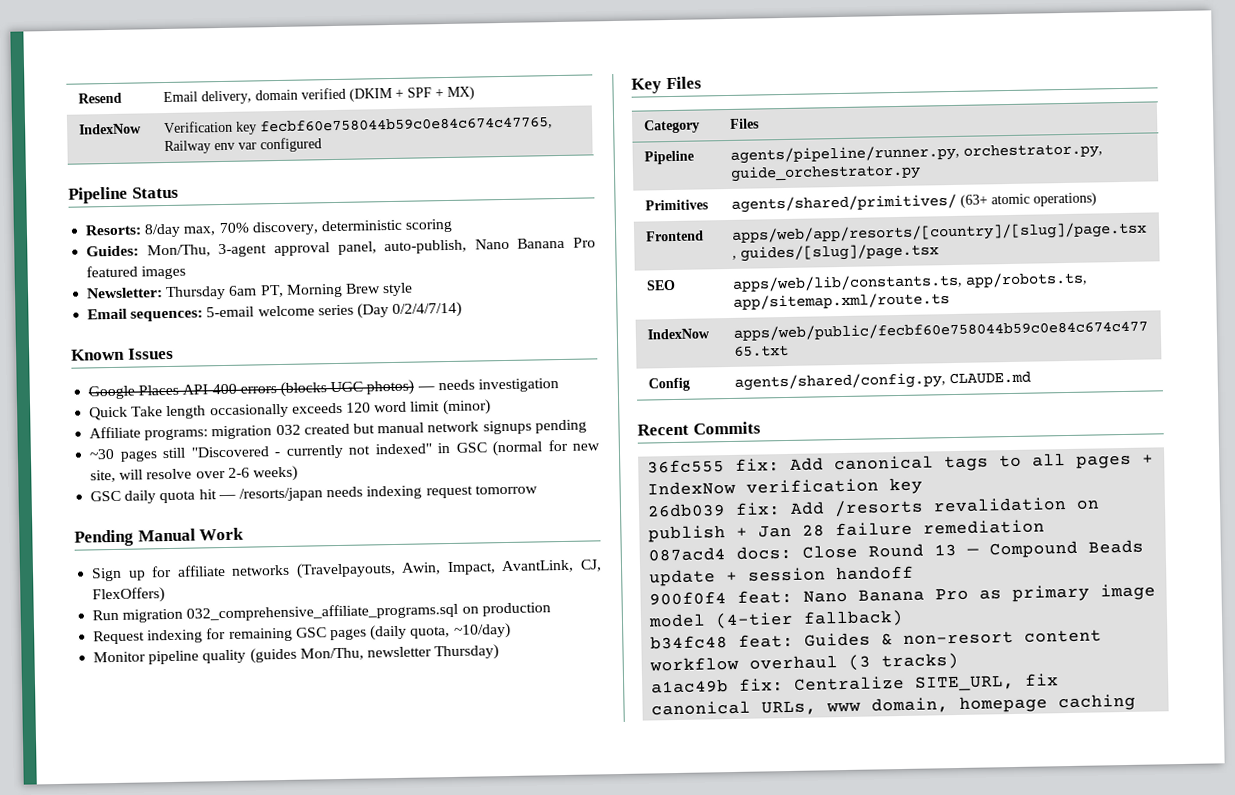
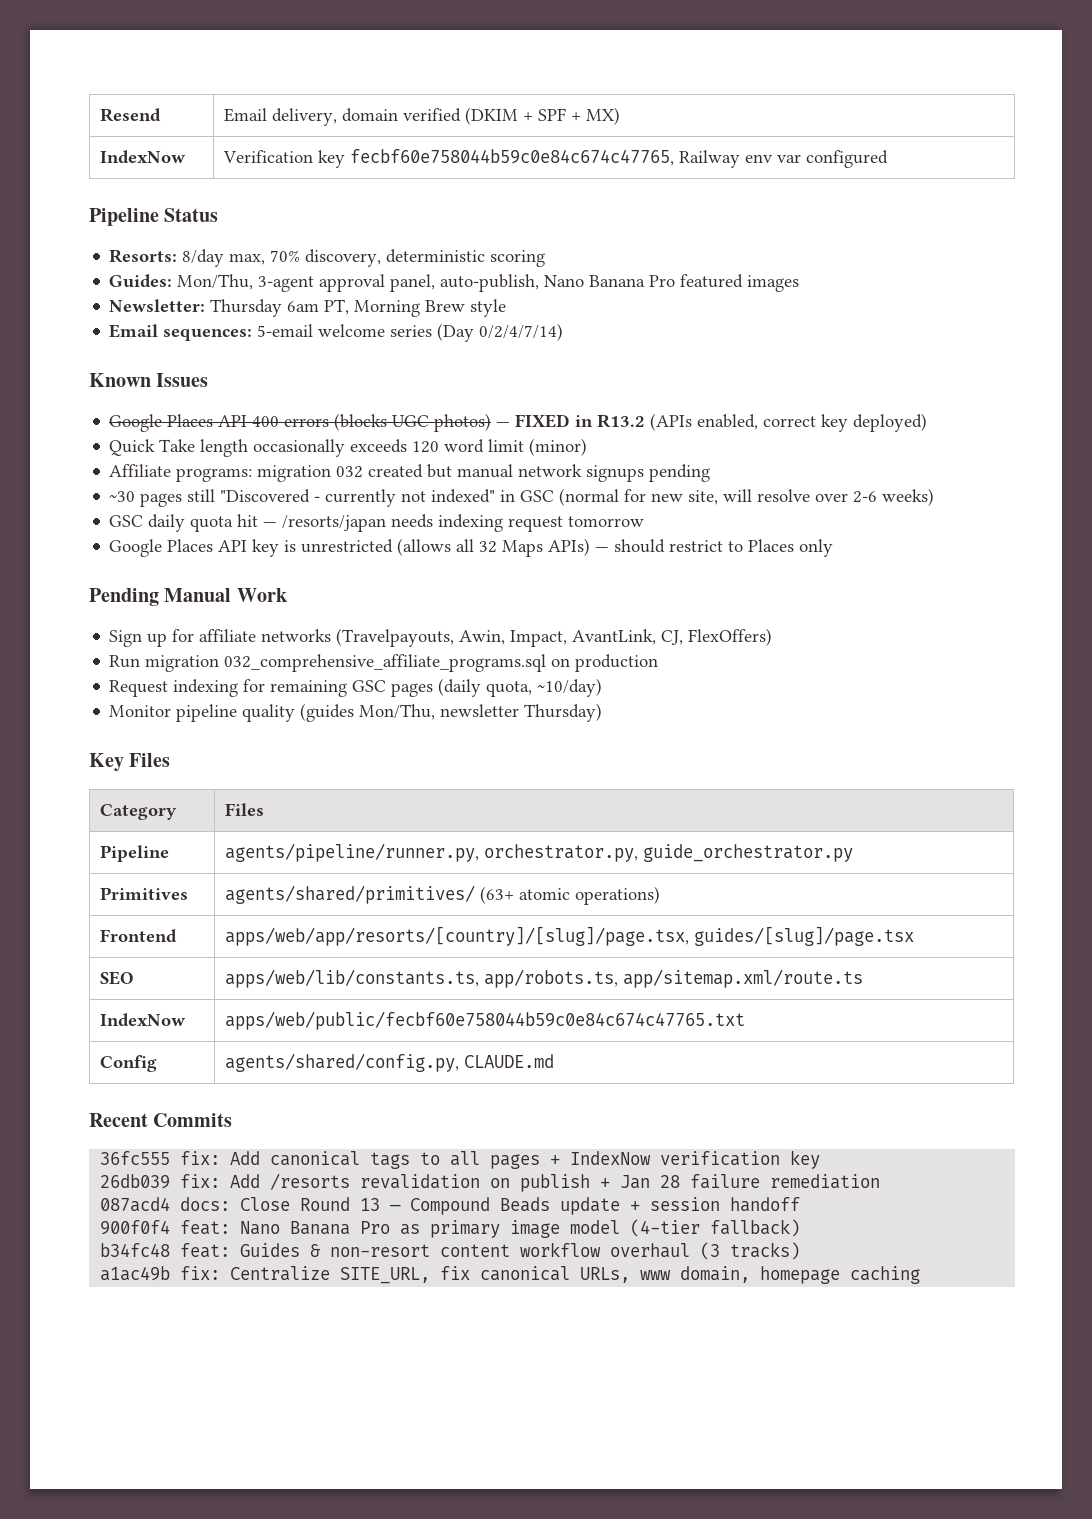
- Google Places API 400 errors (blocks UGC photos) — needs investigation
+ Google Places API 400 errors (blocks UGC photos) — FIXED in R13.2 (APIs enabled, correct key deployed)
+ Google Places API key is unrestricted (allows all 32 Maps APIs) — should restrict to Places only

